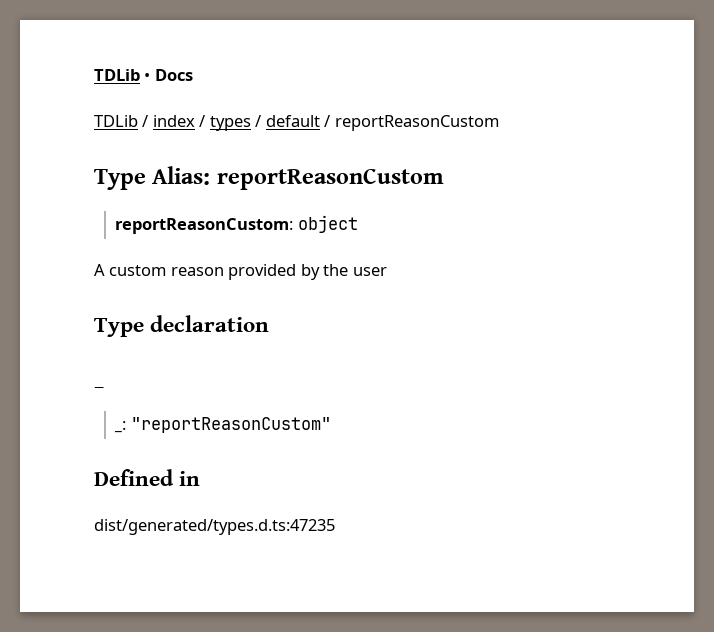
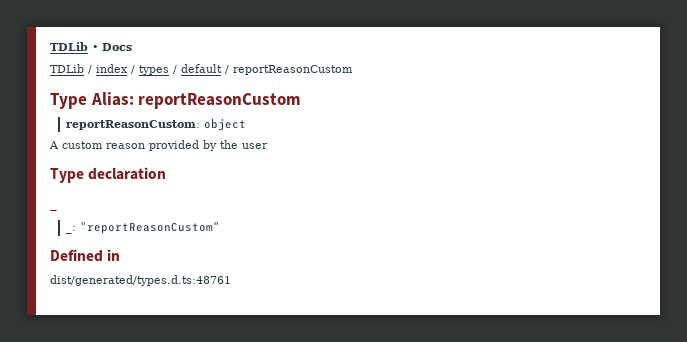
- dist/generated/types.d.ts:47235
+ dist/generated/types.d.ts:48761

